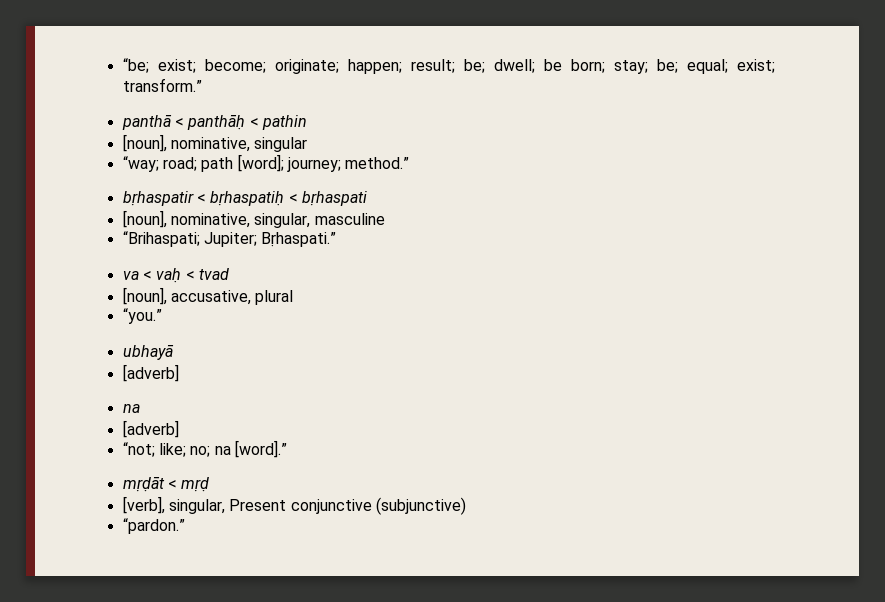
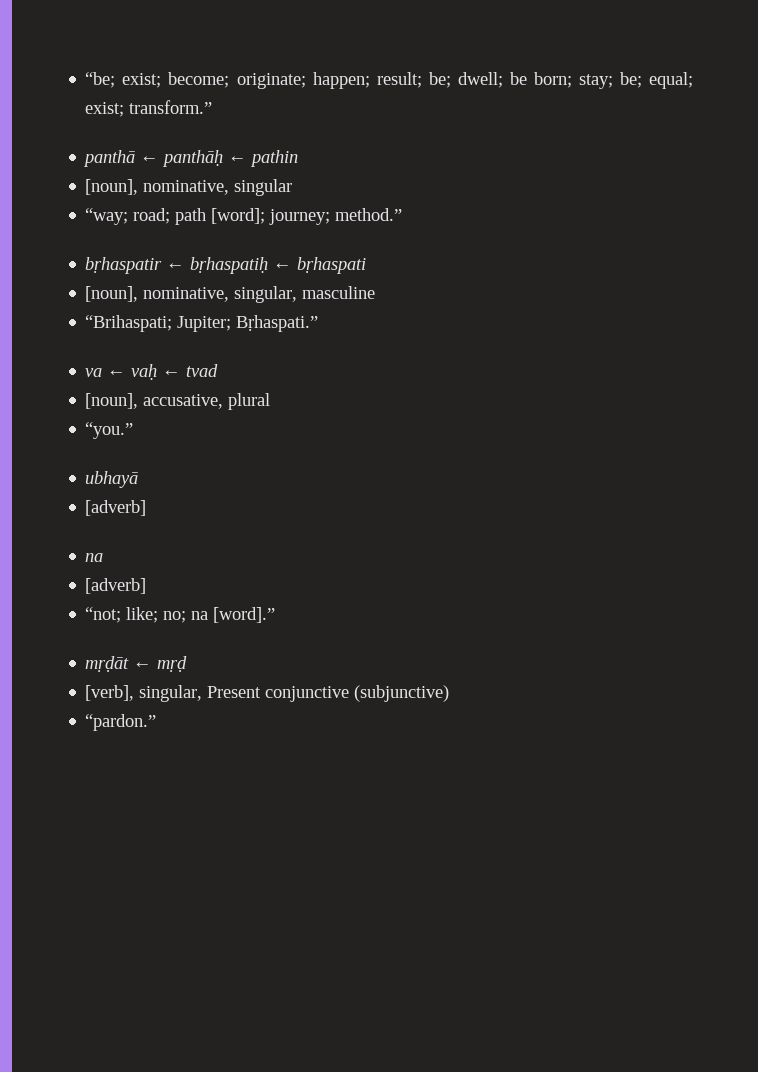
- panthā < panthāḥ < pathin
+ panthā ← panthāḥ ← pathin
- bṛhaspatir < bṛhaspatiḥ < bṛhaspati
+ bṛhaspatir ← bṛhaspatiḥ ← bṛhaspati
- va < vaḥ < tvad
+ va ← vaḥ ← tvad
- mṛḍāt < mṛḍ
+ mṛḍāt ← mṛḍ

